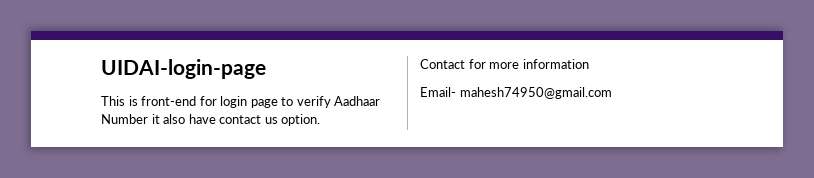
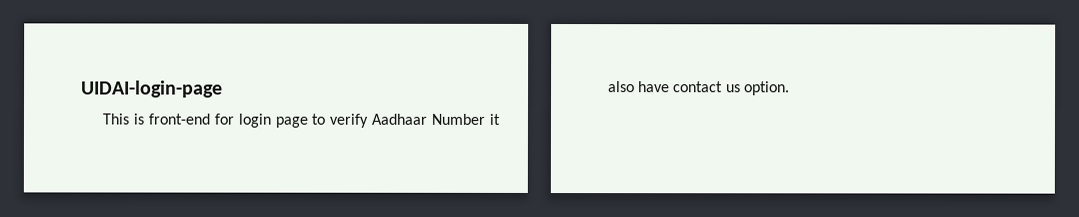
- Contact for more information
- Email- mahesh74950@gmail.com

